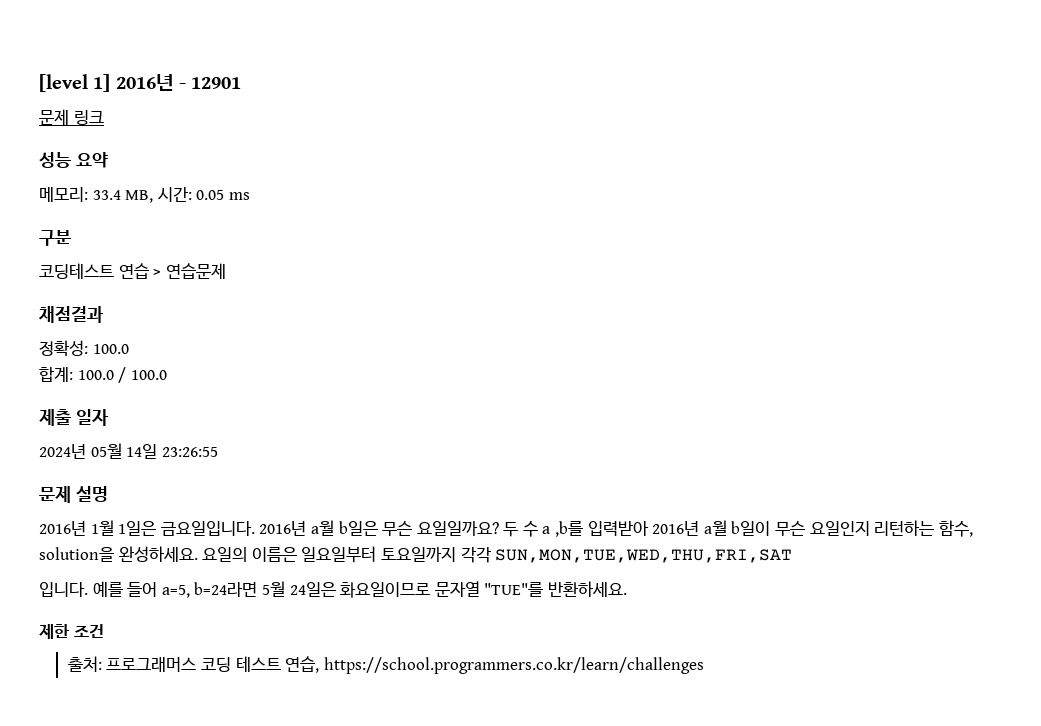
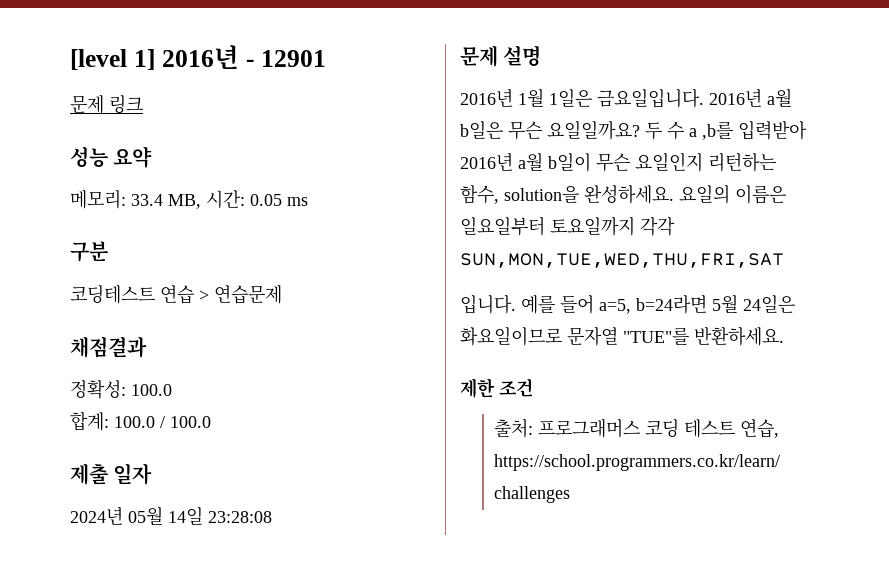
- 2024년 05월 14일 23:26:55
+ 2024년 05월 14일 23:28:08

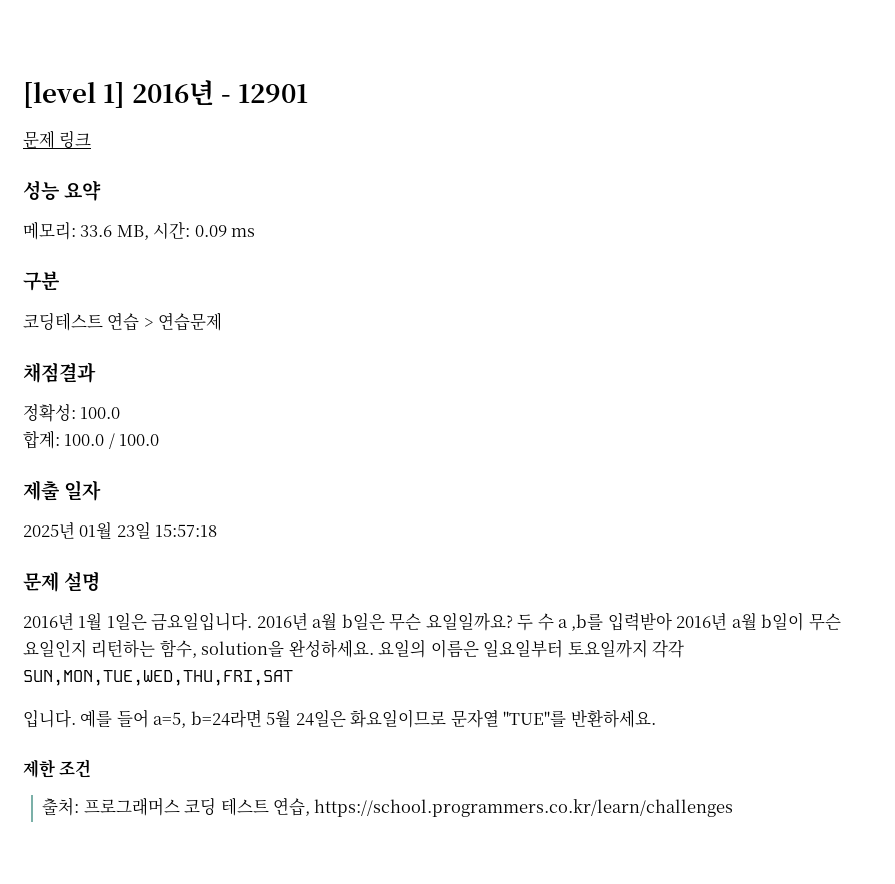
- 메모리: 33.4 MB, 시간: 0.05 ms
+ 메모리: 33.6 MB, 시간: 0.09 ms
- 2024년 05월 14일 23:28:08
+ 2025년 01월 23일 15:57:18

